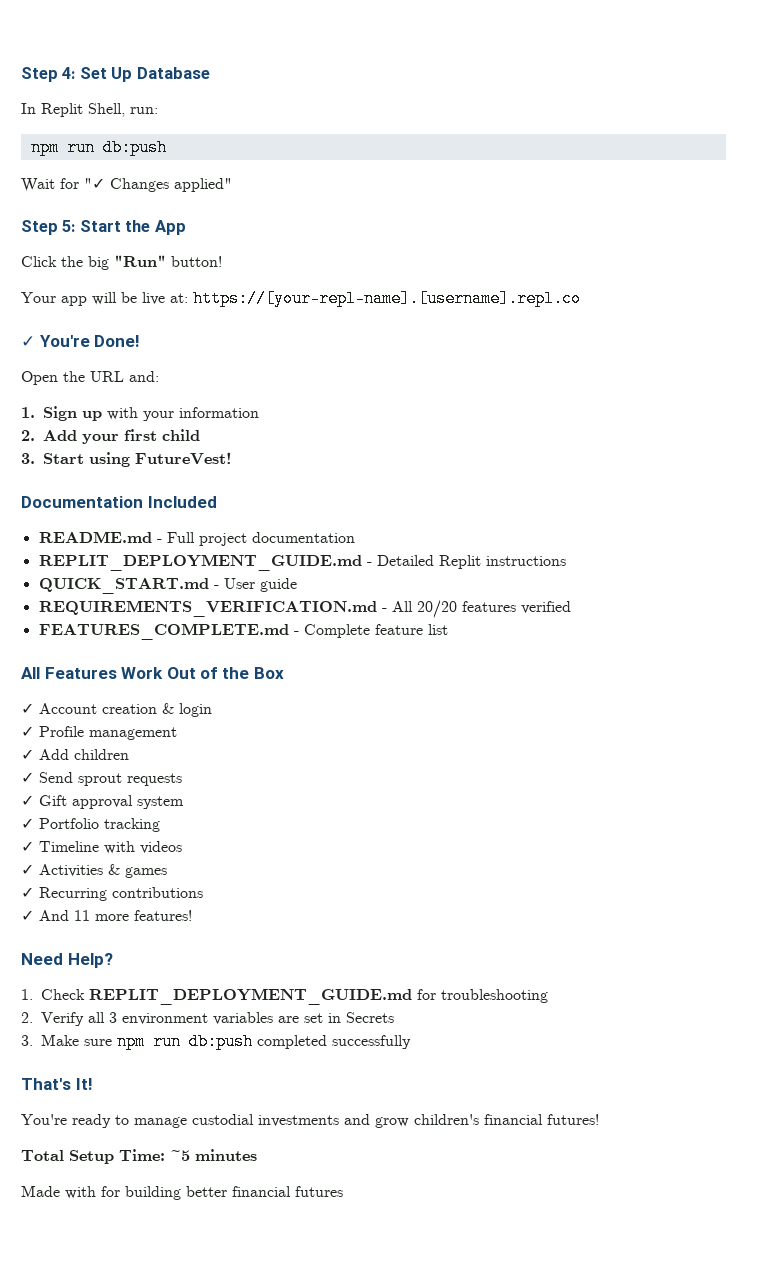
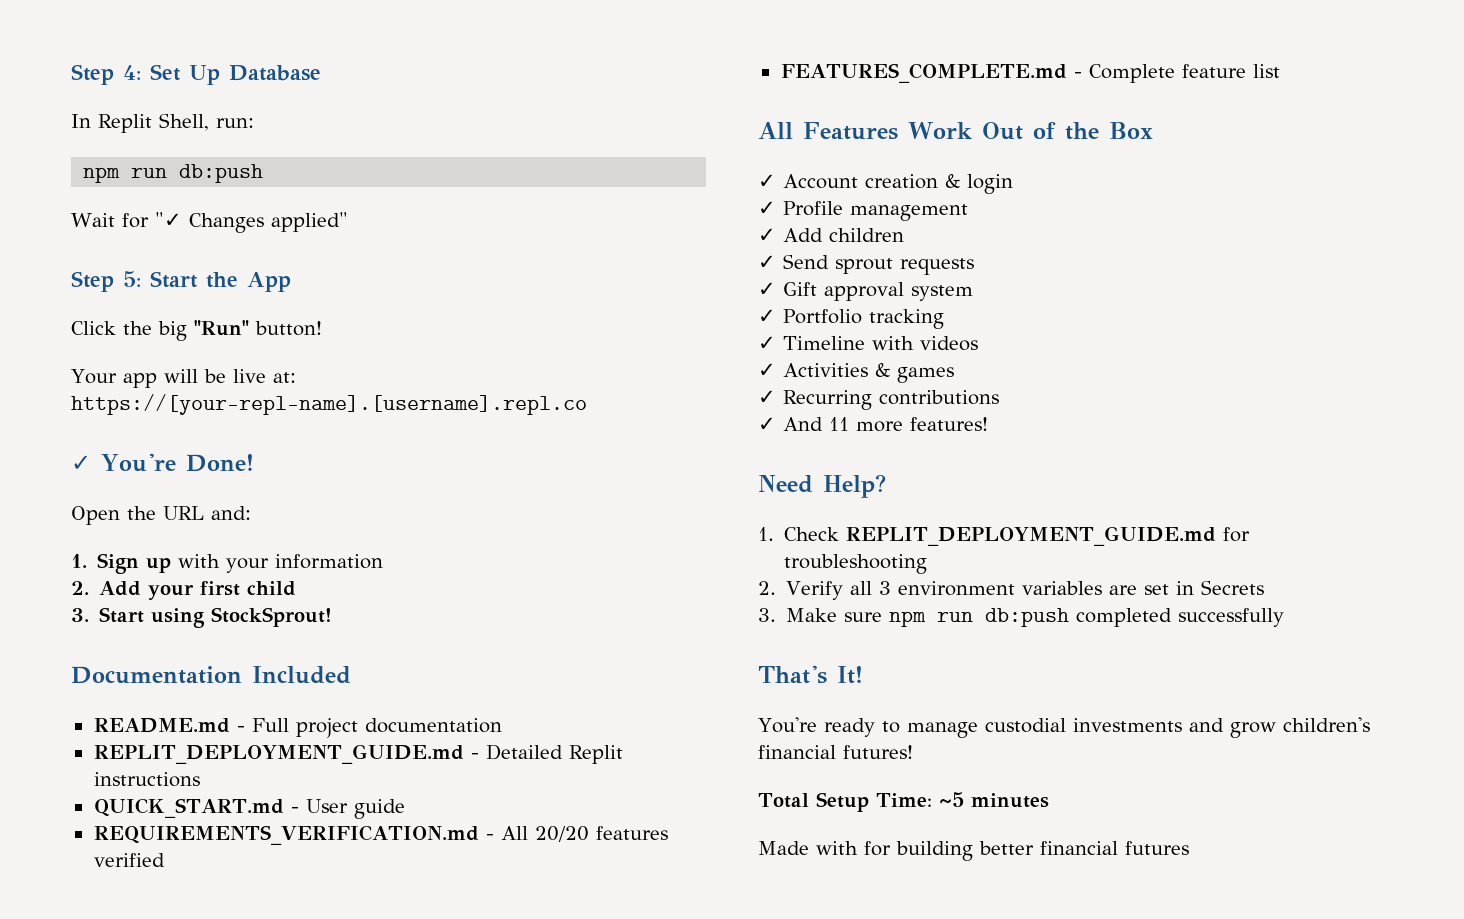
- 3. Start using FutureVest!
+ 3. Start using StockSprout!

